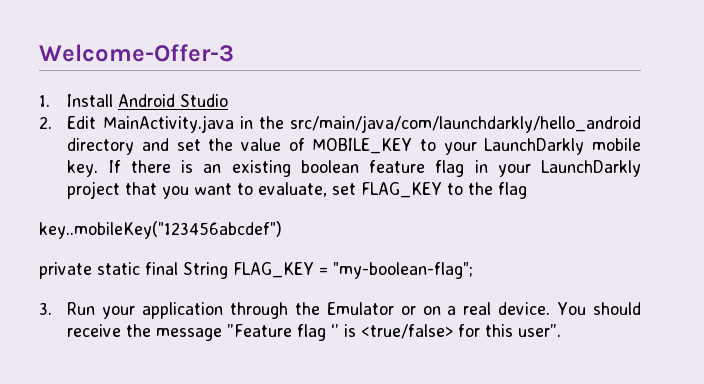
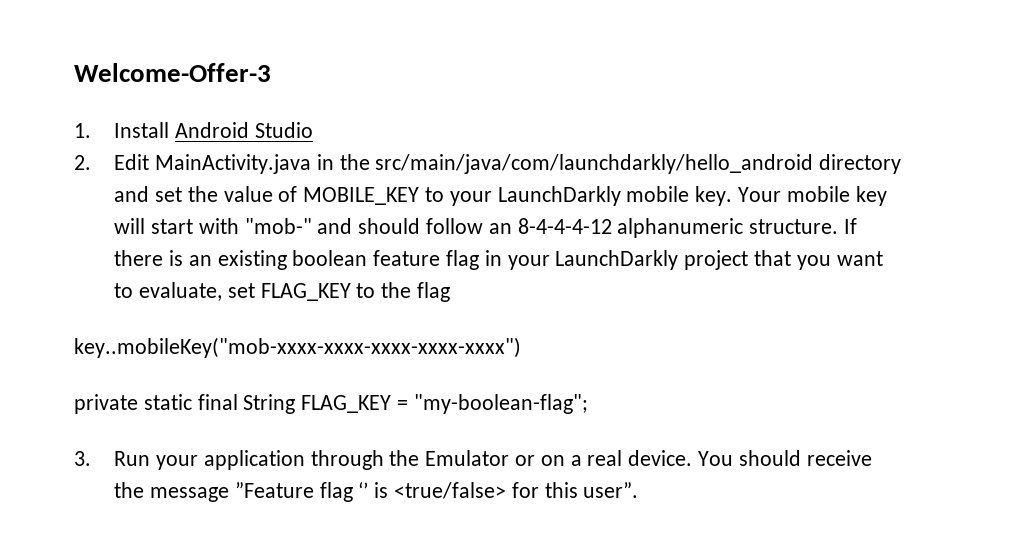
+ Your mobile key will start with "mob-" and should follow an 8-4-4-4-12 alphanumeric structure.
- key..mobileKey("123456abcdef")
+ key..mobileKey("mob-xxxx-xxxx-xxxx-xxxx-xxxx")

